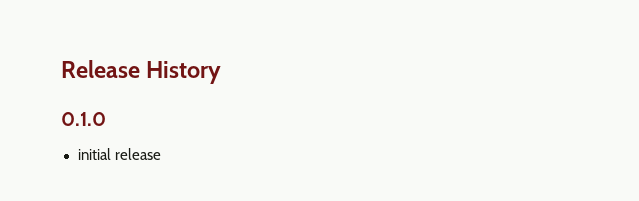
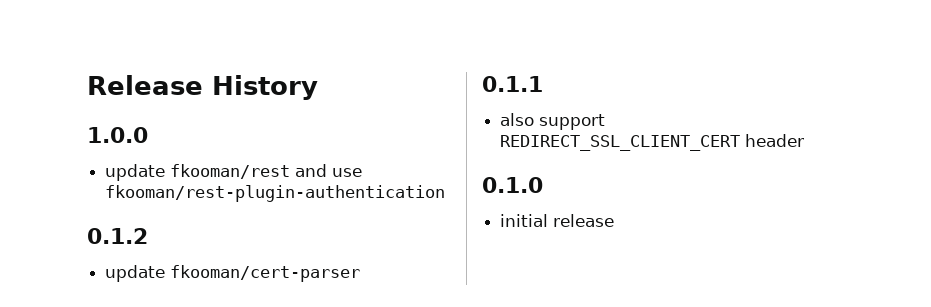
+ 1.0.0
+ update fkooman/rest and use fkooman/rest-plugin-authentication
+ 0.1.2
+ update fkooman/cert-parser
+ 0.1.1
+ also support REDIRECT_SSL_CLIENT_CERT header

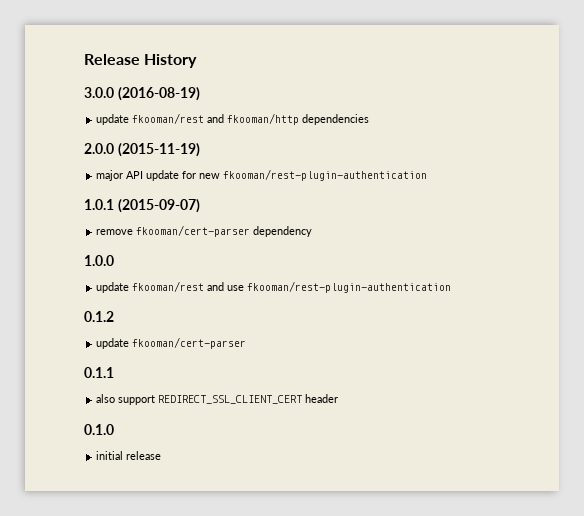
+ 3.0.0 (2016-08-19)
+ update fkooman/rest and fkooman/http dependencies
+ 2.0.0 (2015-11-19)
+ major API update for new fkooman/rest-plugin-authentication
+ 1.0.1 (2015-09-07)
+ remove fkooman/cert-parser dependency

